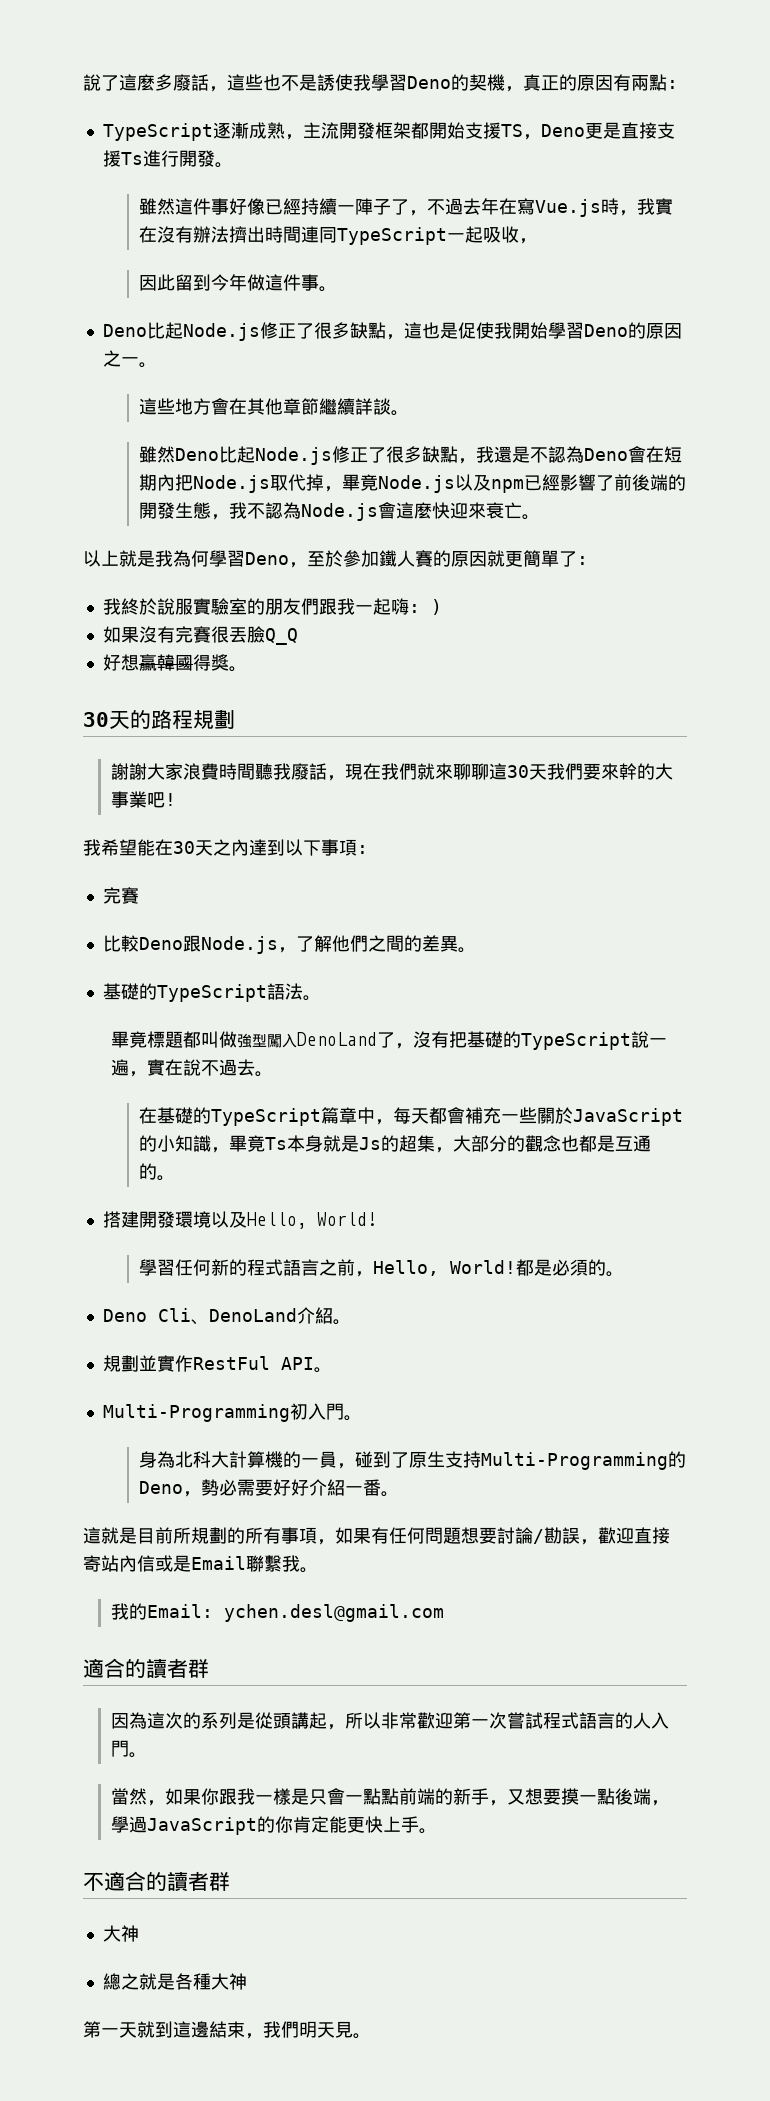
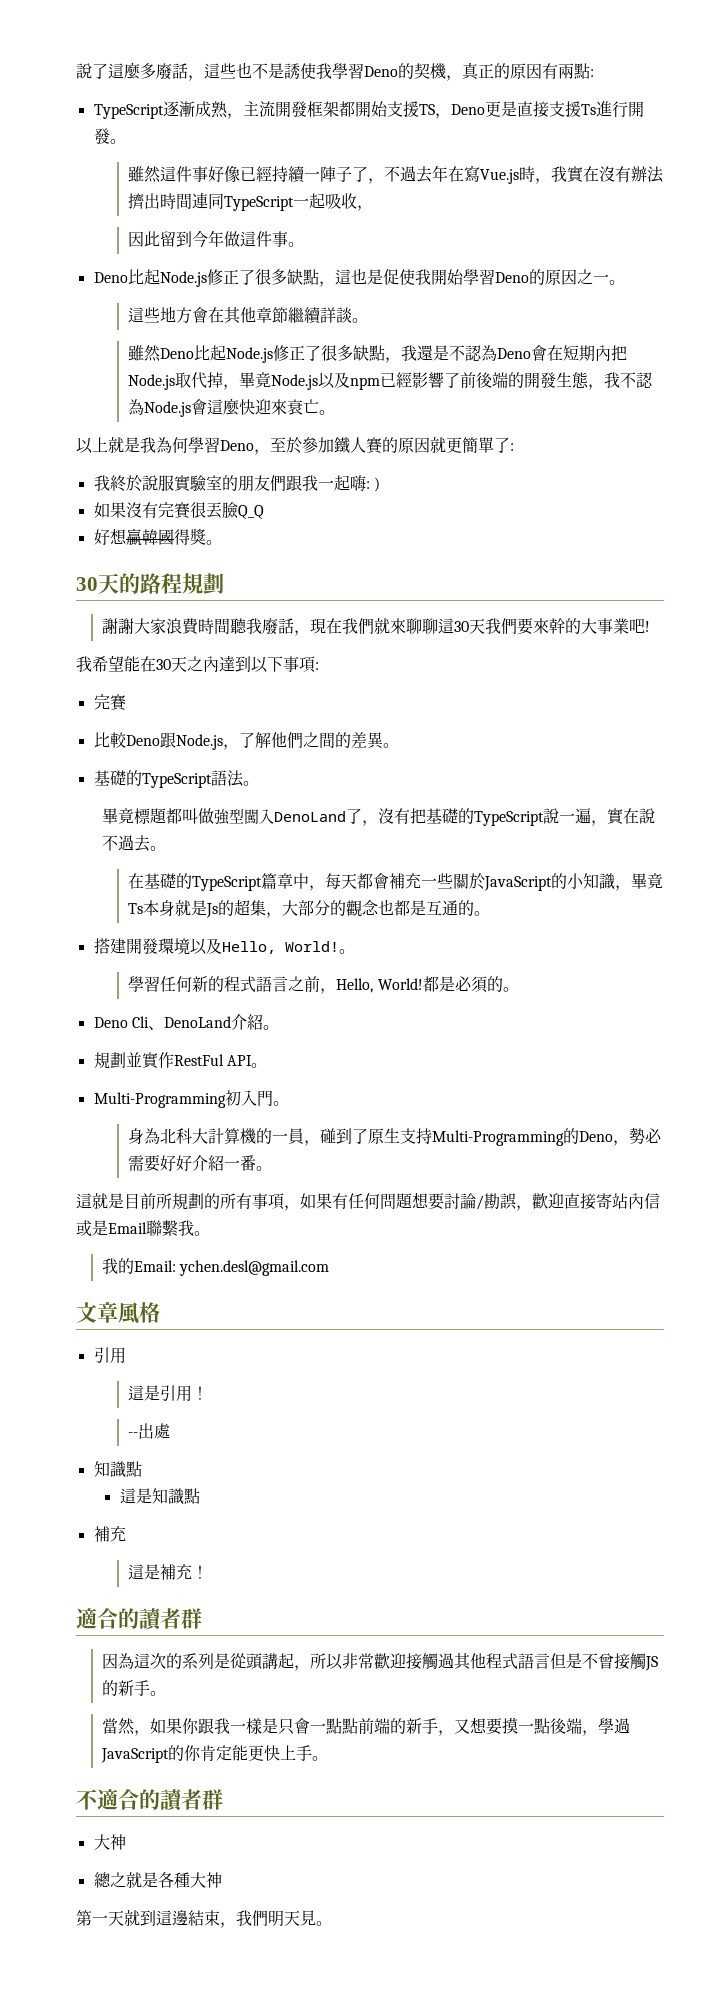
- 搭建開發環境以及Hello, World!
+ 搭建開發環境以及Hello, World!。
+ 文章風格
+ 引用
+ 這是引用！
+ --出處
+ 知識點
+ 這是知識點
+ 補充
+ 這是補充！
- 因為這次的系列是從頭講起，所以非常歡迎第一次嘗試程式語言的人入門。
+ 因為這次的系列是從頭講起，所以非常歡迎接觸過其他程式語言但是不曾接觸JS的新手。

